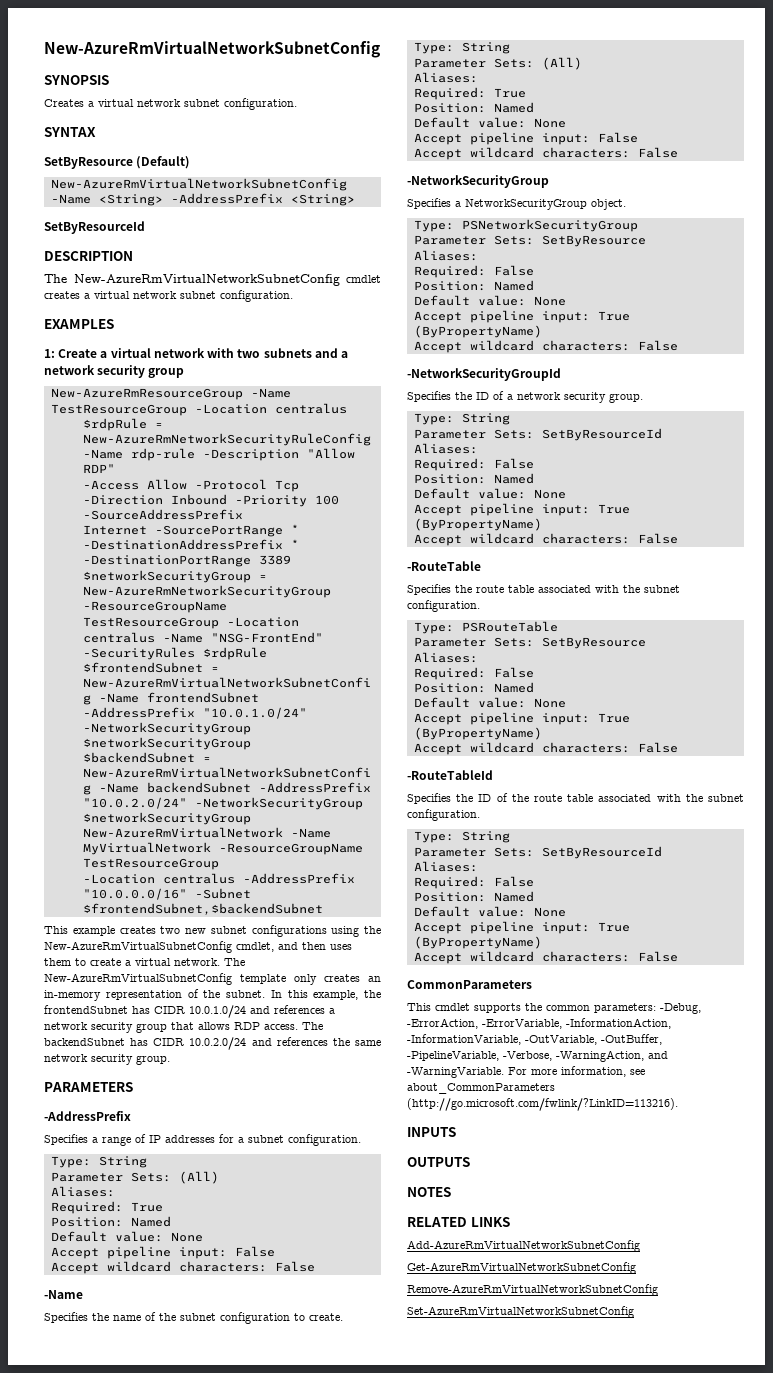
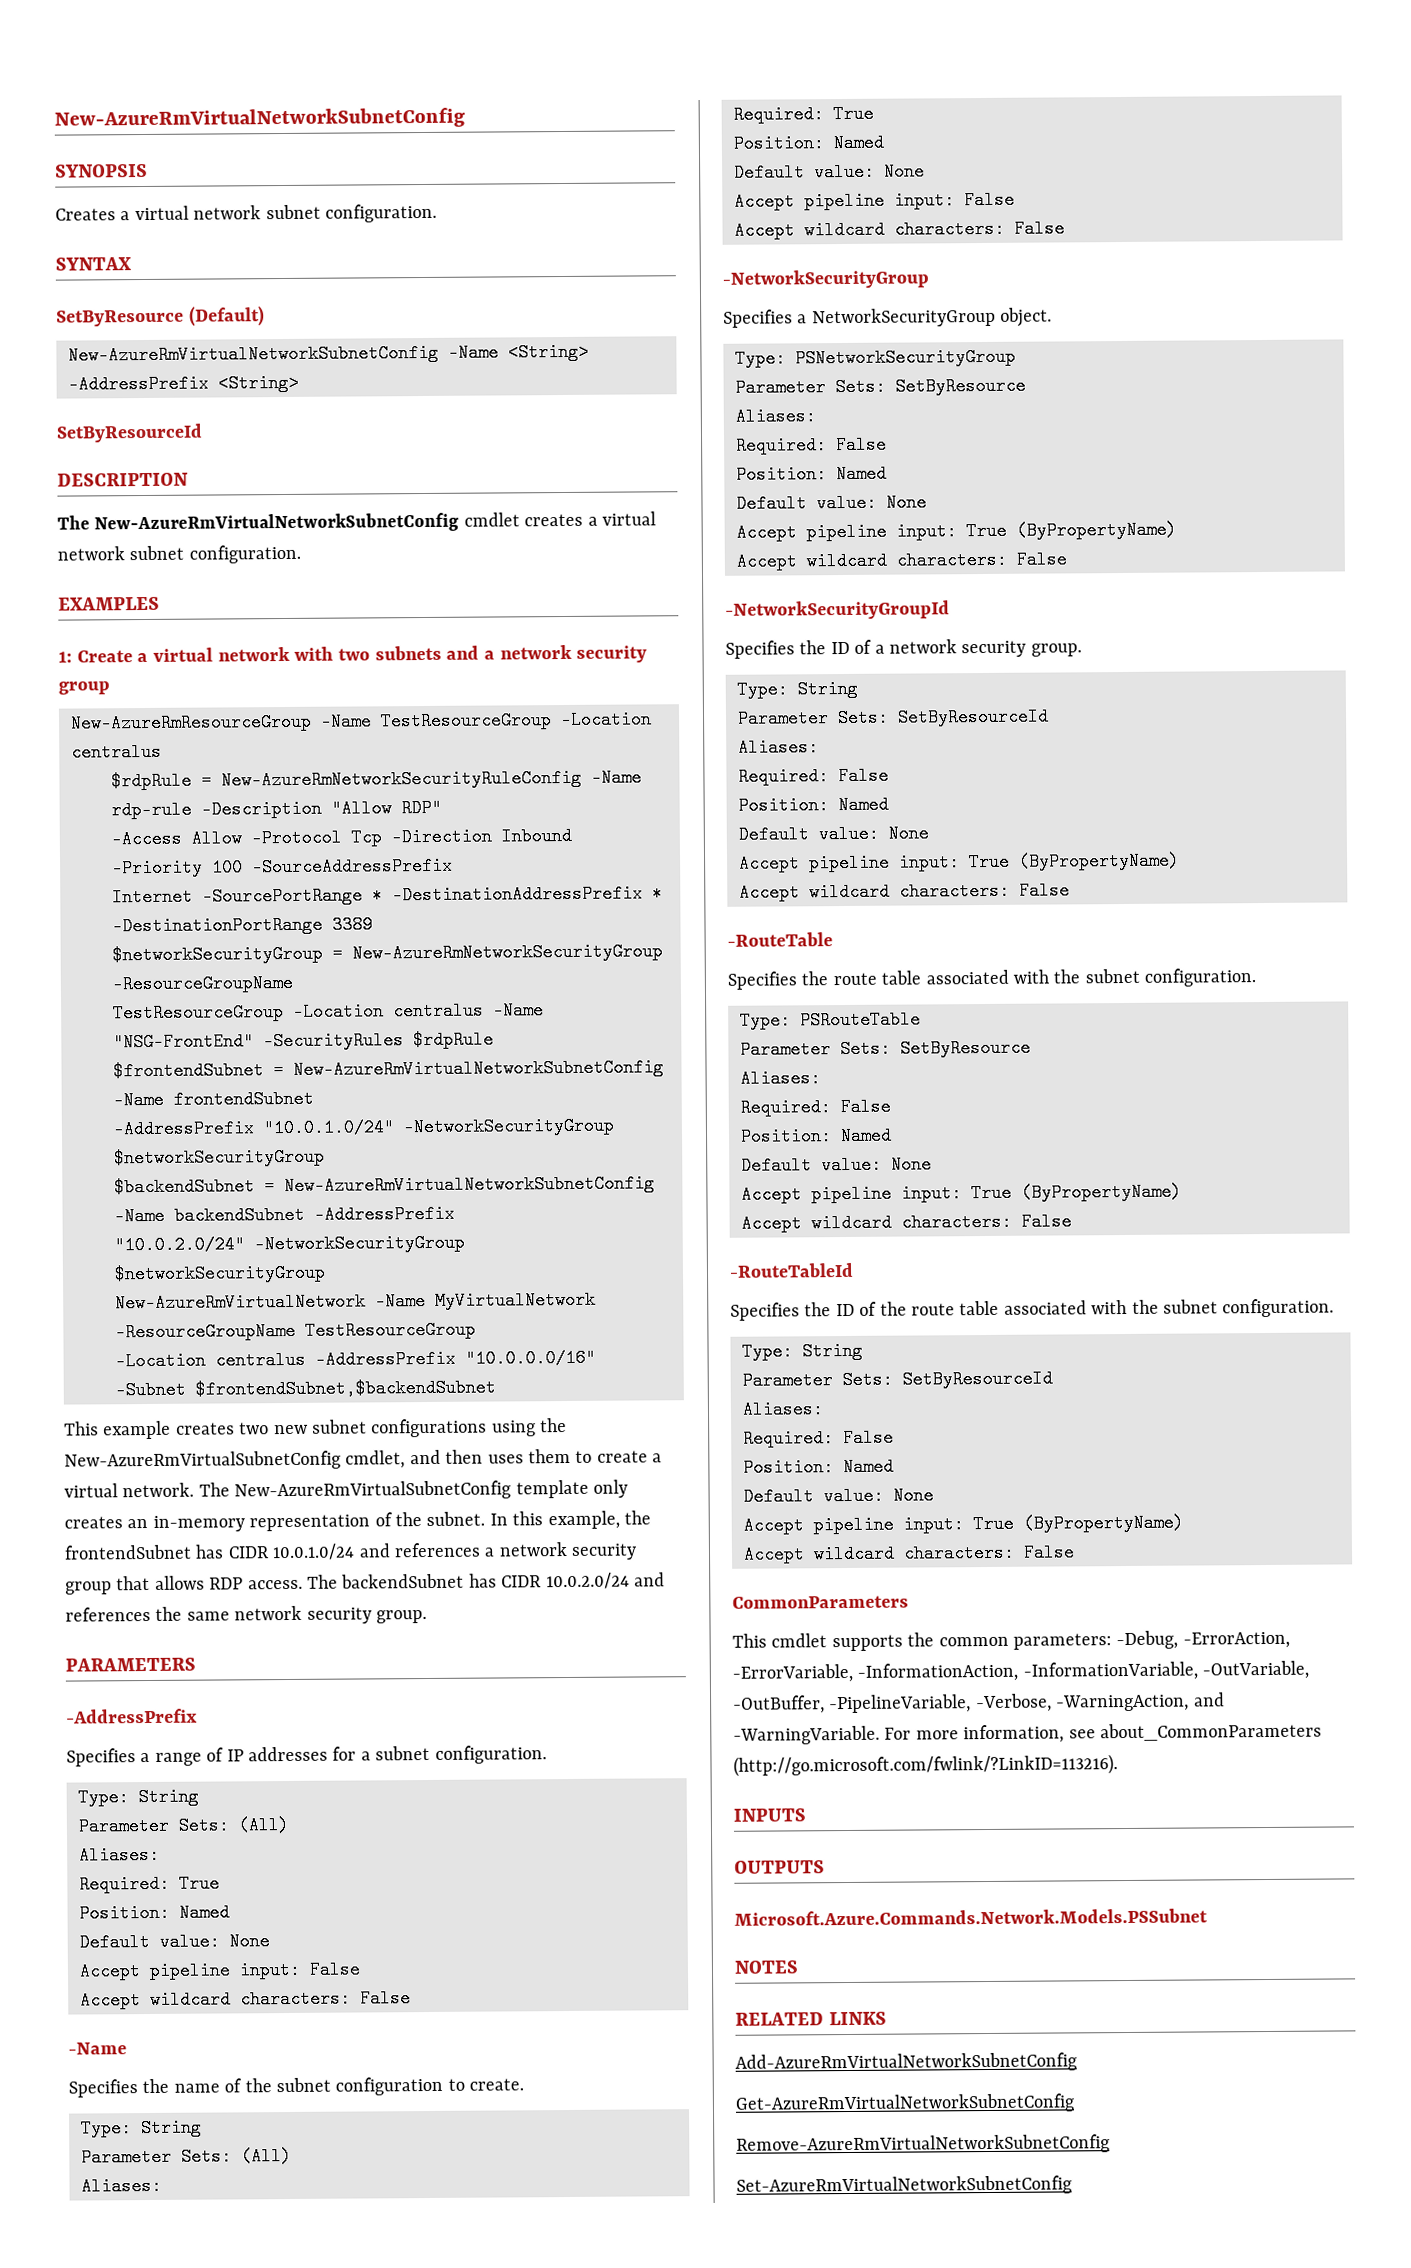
+ Microsoft.Azure.Commands.Network.Models.PSSubnet

